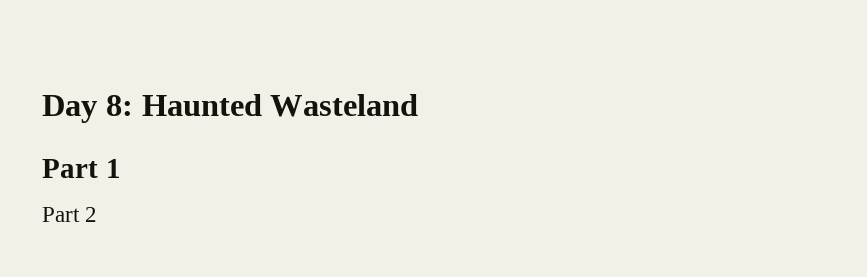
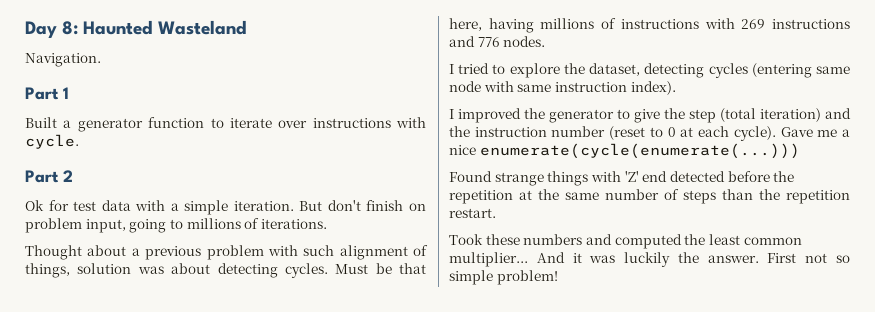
+ Navigation.
+ Built a generator function to iterate over instructions with cycle.
  Part 2
+ Ok for test data with a simple iteration. But don't finish on problem input, going to millions of iterations.
+ Thought about a previous problem with such alignment of things, solution was about detecting cycles. Must be that here, having millions of instructions with 269 instructions and 776 nodes.
+ I tried to explore the dataset, detecting cycles (entering same node with same instruction index).
+ I improved the generator to give the step (total iteration) and the instruction number (reset to 0 at each cycle). Gave me a nice enumerate(cycle(enumerate(...)))
+ Found strange things with 'Z' end detected before the repetition at the same number of steps than the repetition restart.
+ Took these numbers and computed the least common multiplier... And it was luckily the answer. First not so simple problem!

